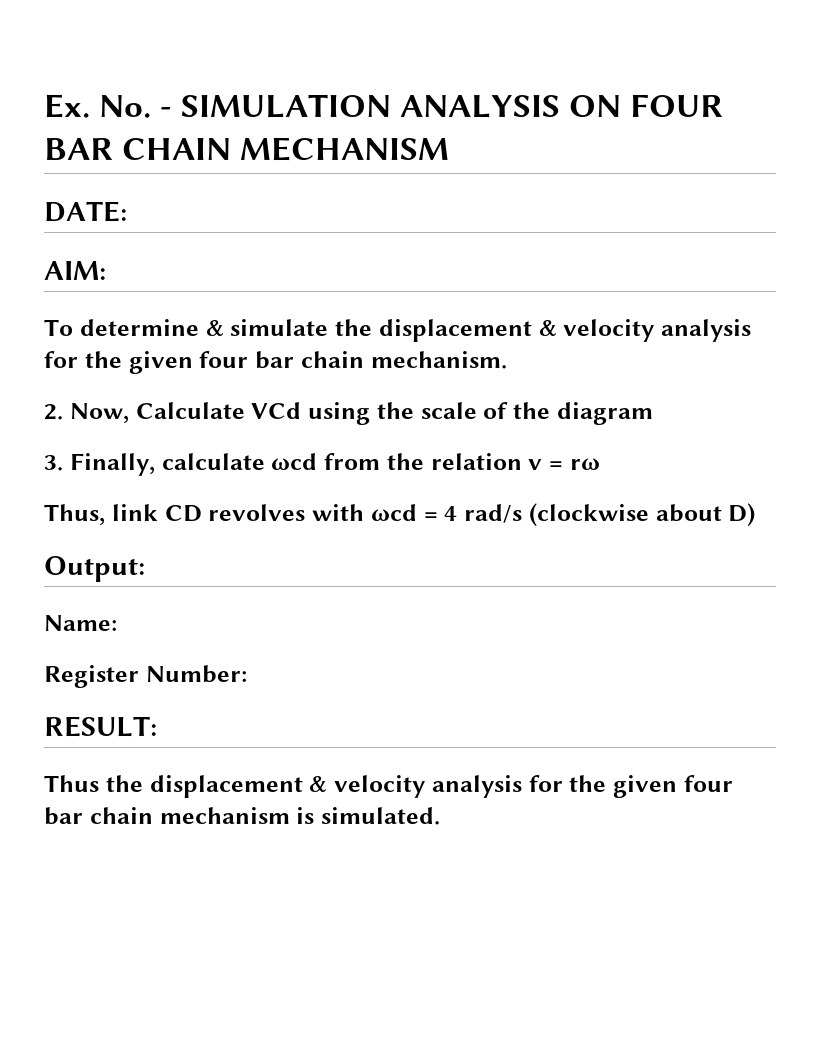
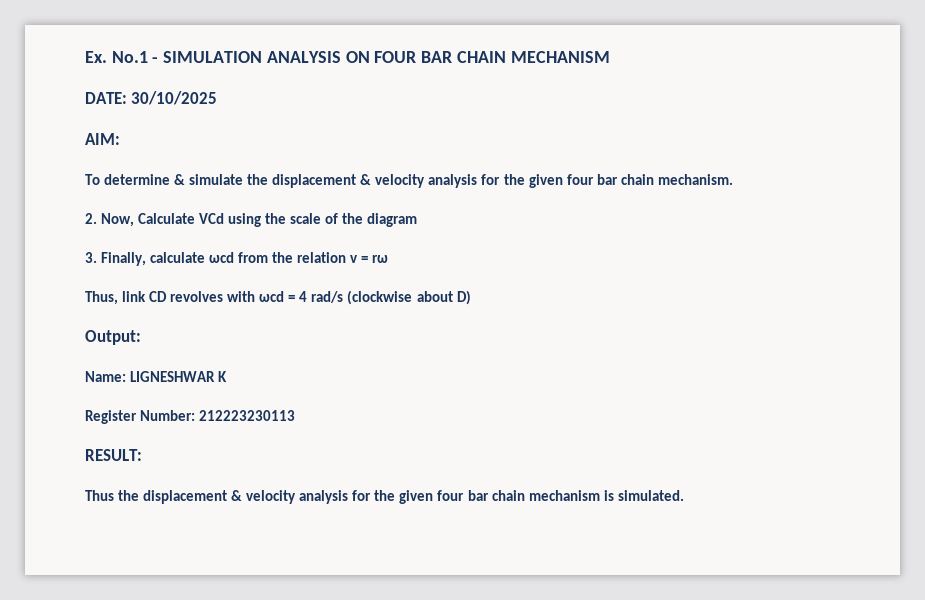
- Ex. No. - SIMULATION ANALYSIS ON FOUR BAR CHAIN MECHANISM
+ Ex. No.1 - SIMULATION ANALYSIS ON FOUR BAR CHAIN MECHANISM
- DATE:
+ DATE: 30/10/2025
- Name:
+ Name: LIGNESHWAR K
- Register Number:
+ Register Number: 212223230113

